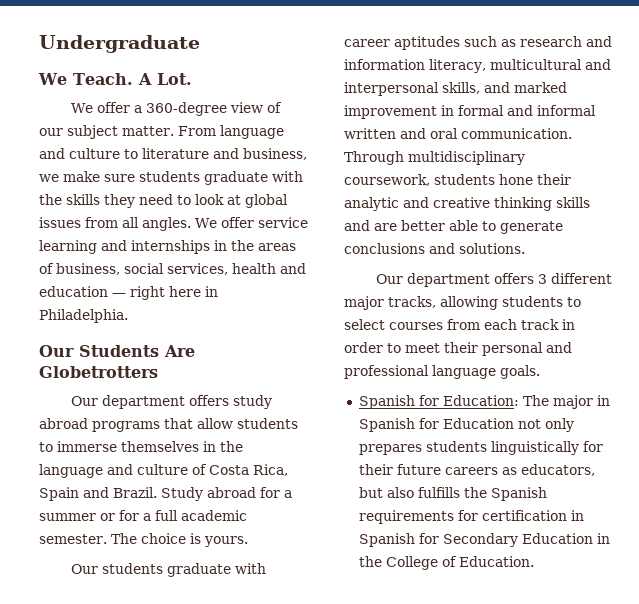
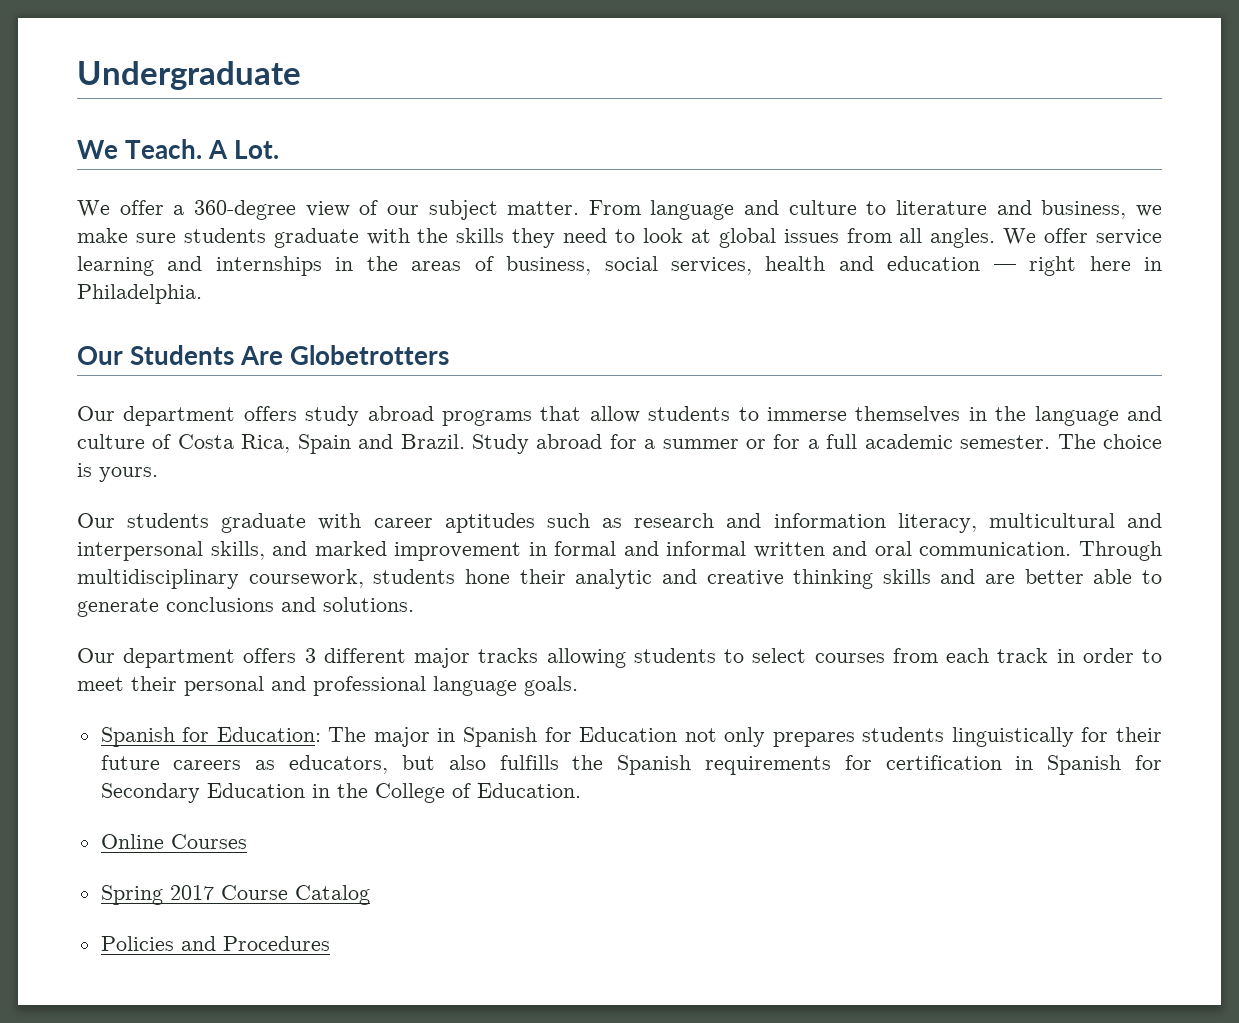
- Our department offers 3 different major tracks, allowing students to select courses from each track in order to meet their personal and professional language goals.
+ Our department offers 3 different major tracks allowing students to select courses from each track in order to meet their personal and professional language goals.
+ Online Courses
+ Spring 2017 Course Catalog
+ Policies and Procedures

